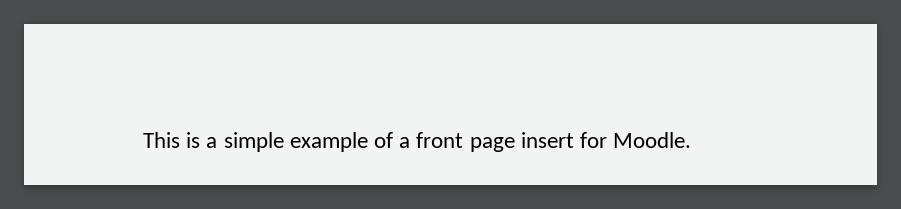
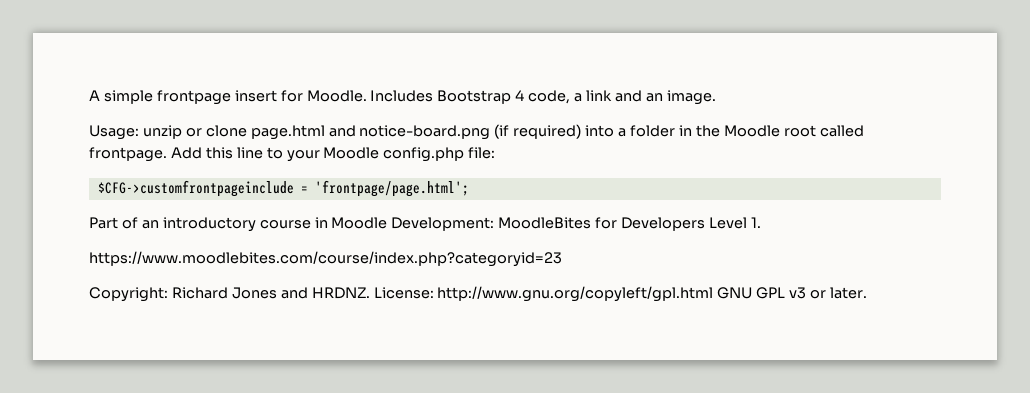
- This is a simple example of a front page insert for Moodle.
+ A simple frontpage insert for Moodle. Includes Bootstrap 4 code, a link and an image.
+ Usage: unzip or clone page.html and notice-board.png (if required) into a folder in the Moodle root called frontpage. Add this line to your Moodle config.php file:
+ $CFG->customfrontpageinclude = 'frontpage/page.html';
+ Part of an introductory course in Moodle Development: MoodleBites for Developers Level 1.
+ https://www.moodlebites.com/course/index.php?categoryid=23
+ Copyright: Richard Jones and HRDNZ. License: http://www.gnu.org/copyleft/gpl.html GNU GPL v3 or later.

